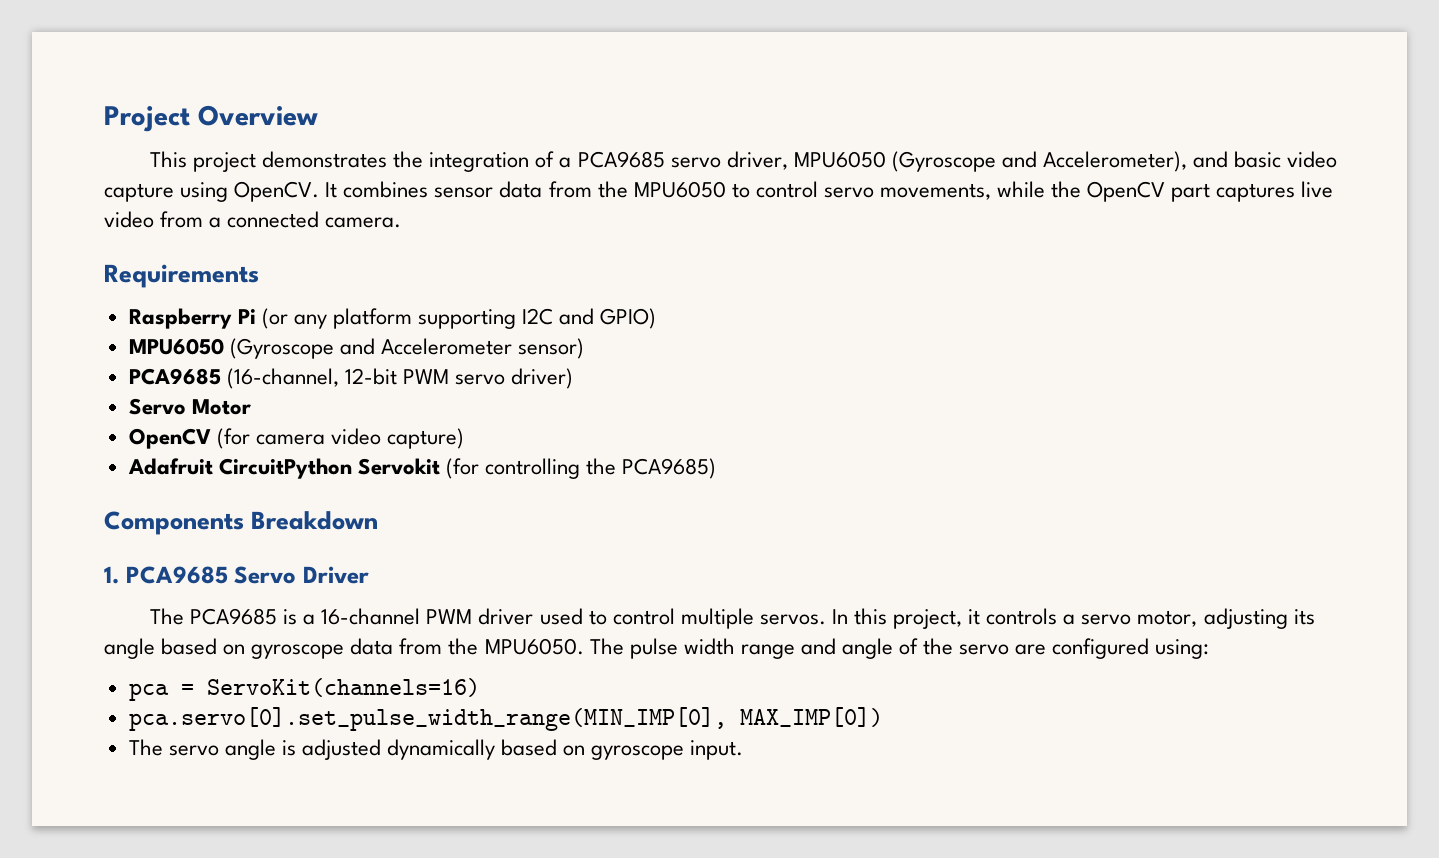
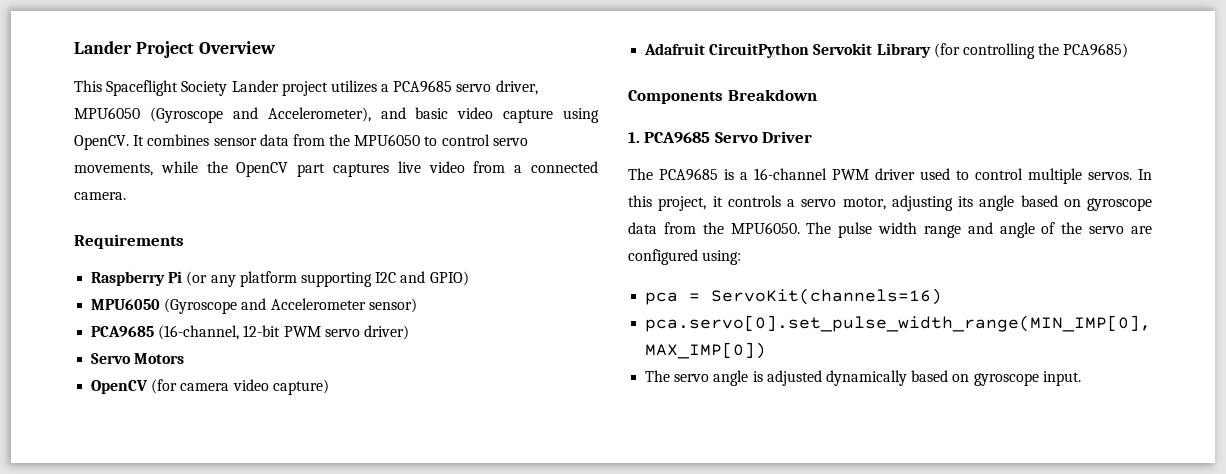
- Project Overview
+ Lander Project Overview
- This project demonstrates the integration of a PCA9685 servo driver, MPU6050 (Gyroscope and Accelerometer), and basic video capture using OpenCV.
+ This Spaceflight Society Lander project utilizes a PCA9685 servo driver, MPU6050 (Gyroscope and Accelerometer), and basic video capture using OpenCV.
- Servo Motor
+ Servo Motors
- Adafruit CircuitPython Servokit (for controlling the PCA9685)
+ Adafruit CircuitPython Servokit Library (for controlling the PCA9685)

